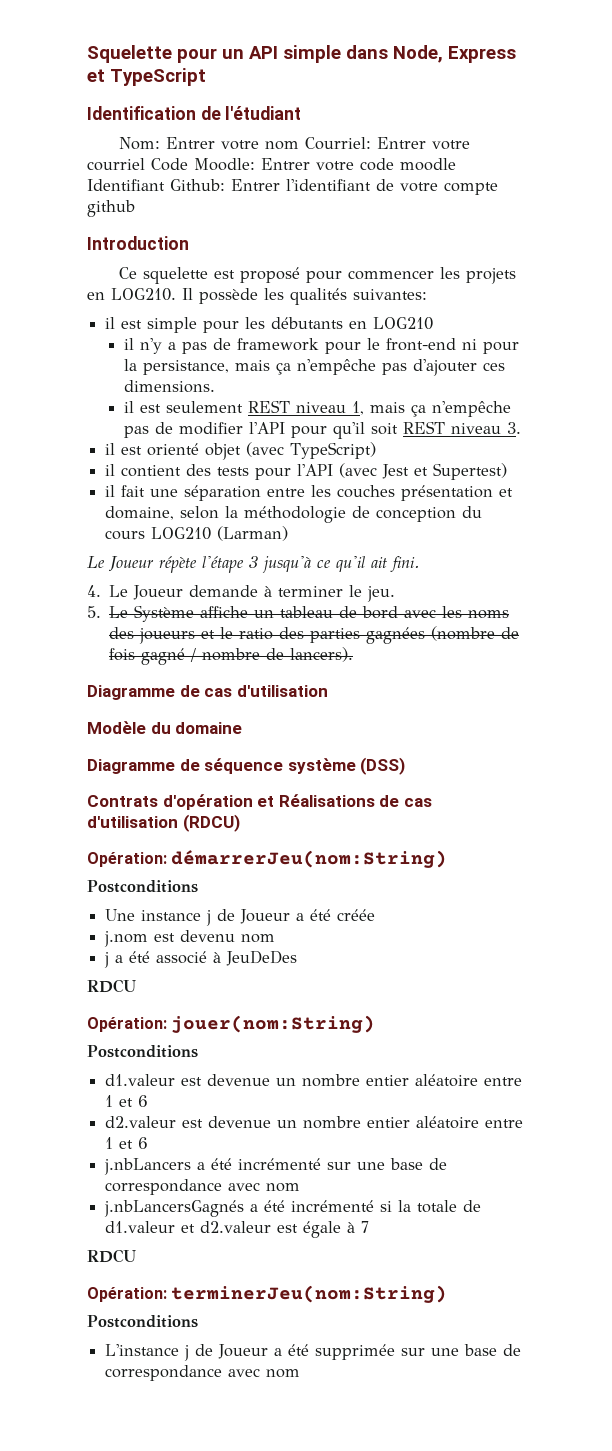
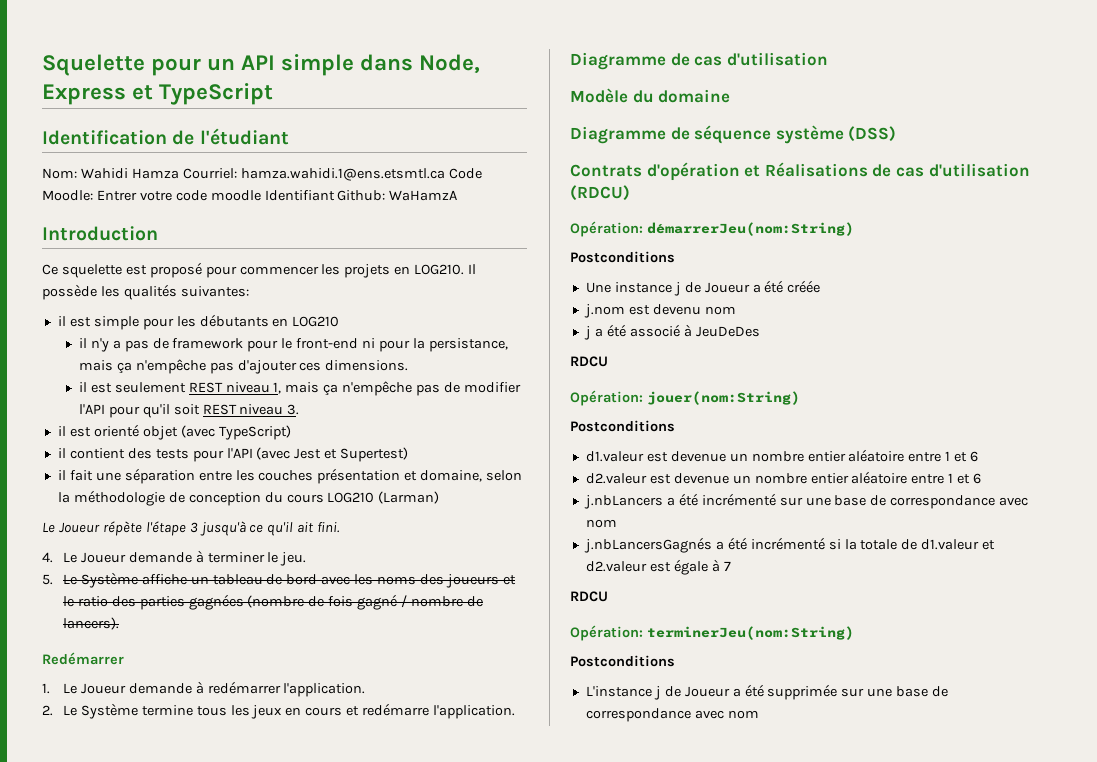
- Nom: Entrer votre nom Courriel: Entrer votre courriel Code Moodle: Entrer votre code moodle Identifiant Github: Entrer l'identifiant de votre compte github
+ Nom: Wahidi Hamza Courriel: hamza.wahidi.1@ens.etsmtl.ca Code Moodle: Entrer votre code moodle Identifiant Github: WaHamzA
+ Redémarrer
+ 1. Le Joueur demande à redémarrer l'application.
+ 2. Le Système termine tous les jeux en cours et redémarre l'application.

